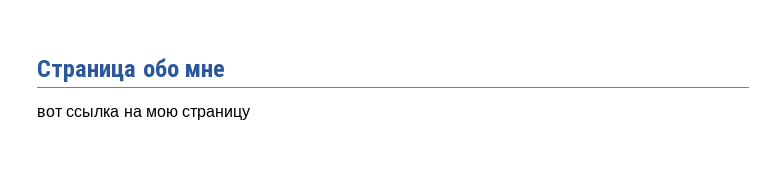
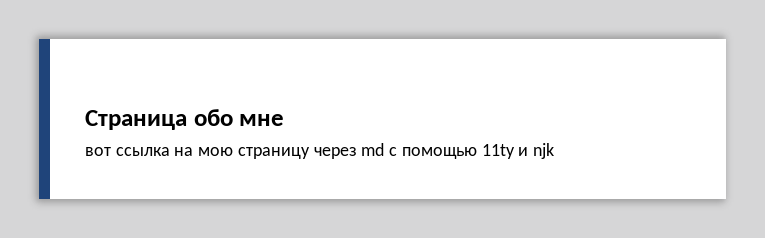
- вот ссылка на мою страницу
+ вот ссылка на мою страницу через md с помощью 11ty и njk

